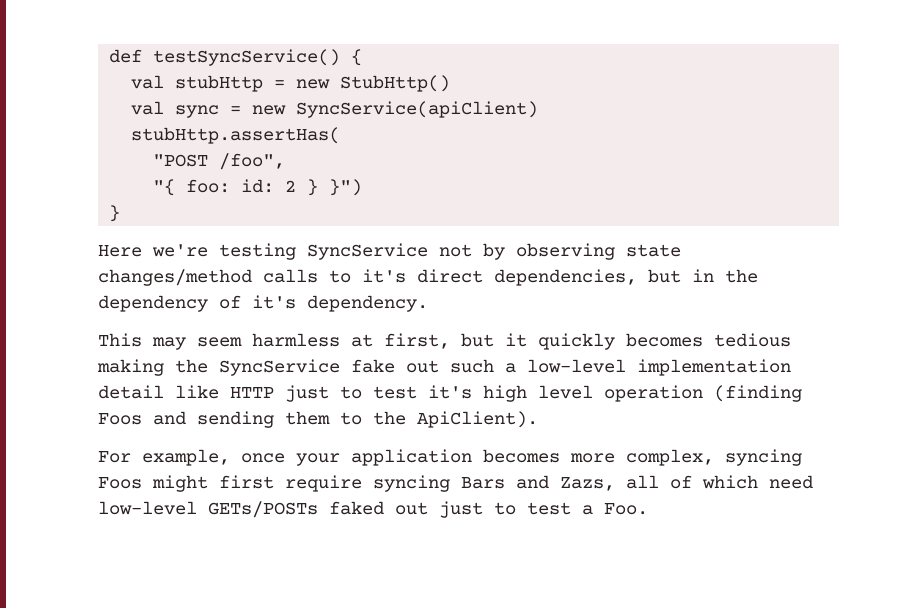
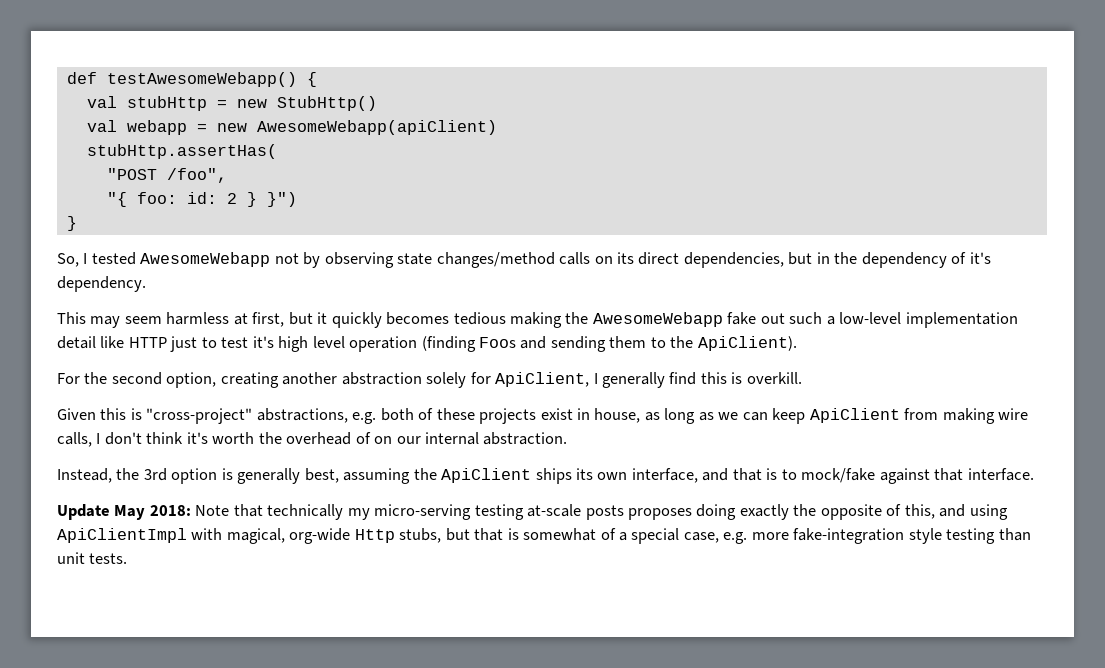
- def testSyncService() {
+ def testAwesomeWebapp() {
- val sync = new SyncService(apiClient)
+ val webapp = new AwesomeWebapp(apiClient)
- Here we're testing SyncService not by observing state changes/method calls to it's direct dependencies, but in the dependency of it's dependency.
+ So, I tested AwesomeWebapp not by observing state changes/method calls on its direct dependencies, but in the dependency of it's dependency.
- This may seem harmless at first, but it quickly becomes tedious making the SyncService fake out such a low-level implementation detail like HTTP just to test it's high level operation (finding Foos and sending them to the ApiClient).
+ This may seem harmless at first, but it quickly becomes tedious making the AwesomeWebapp fake out such a low-level implementation detail like HTTP just to test it's high level operation (finding Foos and sending them to the ApiClient).
- For example, once your application becomes more complex, syncing Foos might first require syncing Bars and Zazs, all of which need low-level GETs/POSTs faked out just to test a Foo.
+ For the second option, creating another abstraction solely for ApiClient, I generally find this is overkill.
+ Given this is "cross-project" abstractions, e.g. both of these projects exist in house, as long as we can keep ApiClient from making wire calls, I don't think it's worth the overhead of on our internal abstraction.
+ Instead, the 3rd option is generally best, assuming the ApiClient ships its own interface, and that is to mock/fake against that interface.
+ Update May 2018: Note that technically my micro-serving testing at-scale posts proposes doing exactly the opposite of this, and using ApiClientImpl with magical, org-wide Http stubs, but that is somewhat of a special case, e.g. more fake-integration style testing than unit tests.

